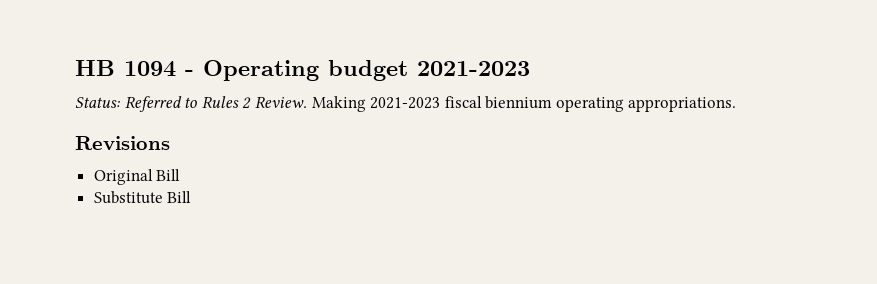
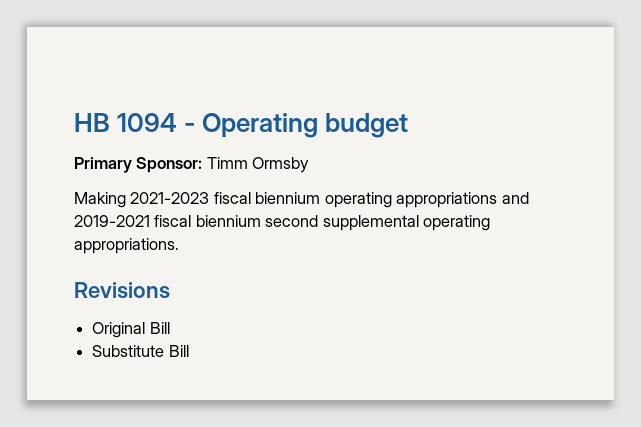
- HB 1094 - Operating budget 2021-2023
- Status: Referred to Rules 2 Review. Making 2021-2023 fiscal biennium operating appropriations.
+ HB 1094 - Operating budget
+ Primary Sponsor: Timm Ormsby
+ Making 2021-2023 fiscal biennium operating appropriations and 2019-2021 fiscal biennium second supplemental operating appropriations.

